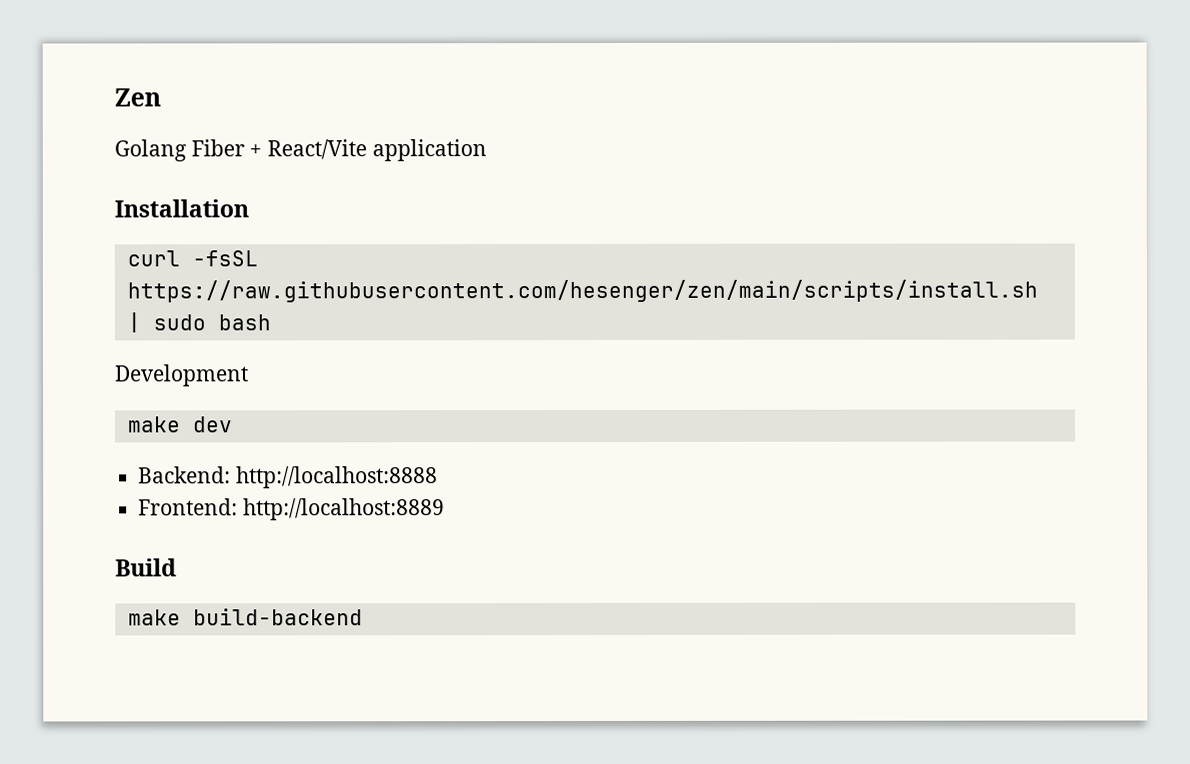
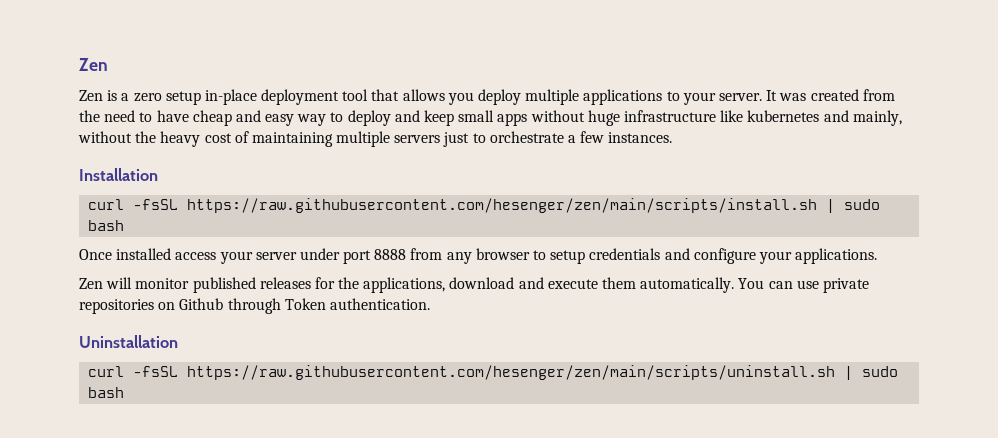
- Golang Fiber + React/Vite application
+ Zen is a zero setup in-place deployment tool that allows you deploy multiple applications to your server. It was created from the need to have cheap and easy way to deploy and keep small apps without huge infrastructure like kubernetes and mainly, without the heavy cost of maintaining multiple servers just to orchestrate a few instances.
- Development
- make dev
- Backend: http://localhost:8888
- Frontend: http://localhost:8889
- Build
- make build-backend
+ Once installed access your server under port 8888 from any browser to setup credentials and configure your applications.
+ Zen will monitor published releases for the applications, download and execute them automatically. You can use private repositories on Github through Token authentication.
+ Uninstallation
+ curl -fsSL https://raw.githubusercontent.com/hesenger/zen/main/scripts/uninstall.sh | sudo bash

